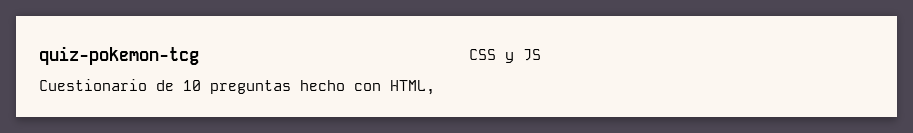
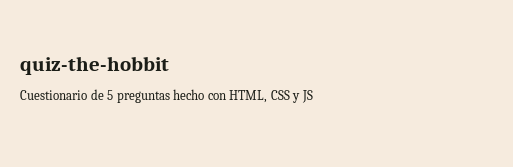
- quiz-pokemon-tcg
+ quiz-the-hobbit
- Cuestionario de 10 preguntas hecho con HTML, CSS y JS
+ Cuestionario de 5 preguntas hecho con HTML, CSS y JS

